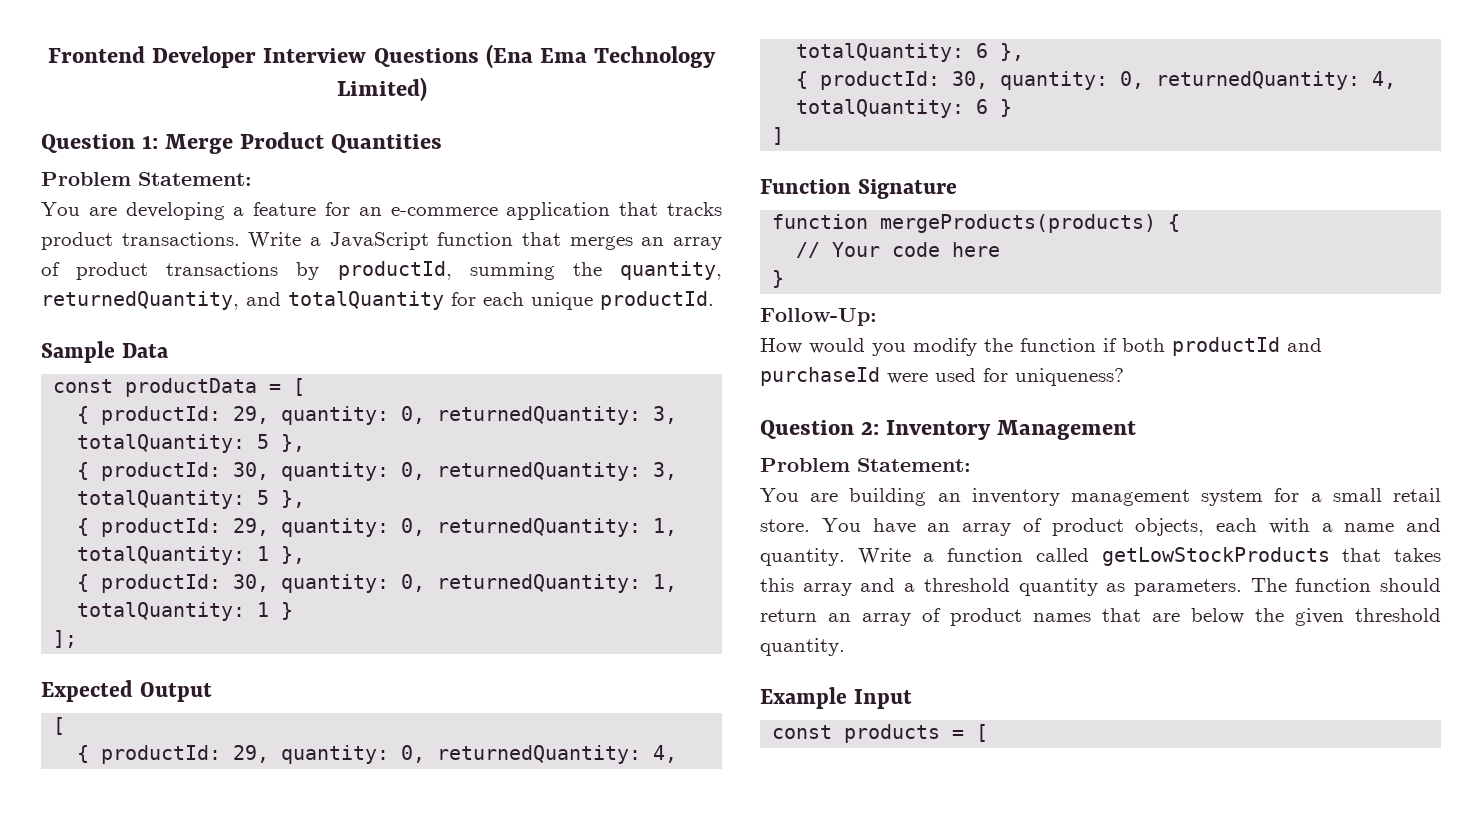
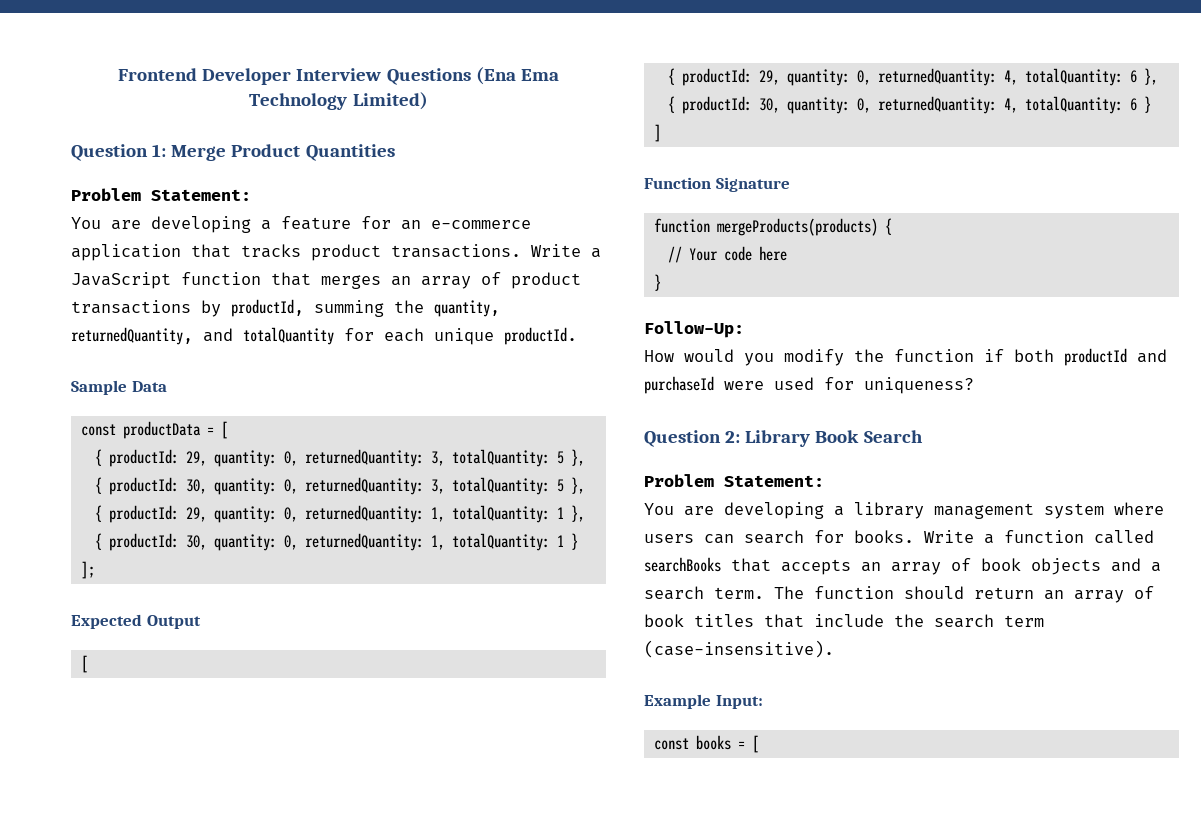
- Question 2: Inventory Management
+ Question 2: Library Book Search
  Problem Statement:
- You are building an inventory management system for a small retail store. You have an array of product objects, each with a name and quantity. Write a function called getLowStockProducts that takes this array and a threshold quantity as parameters.
+ You are developing a library management system where users can search for books. Write a function called searchBooks that accepts an array of book objects and a search term.
- The function should return an array of product names that are below the given threshold quantity.
+ The function should return an array of book titles that include the search term (case-insensitive).
- Example Input
- const products = [
+ Example Input:
+ const books = [

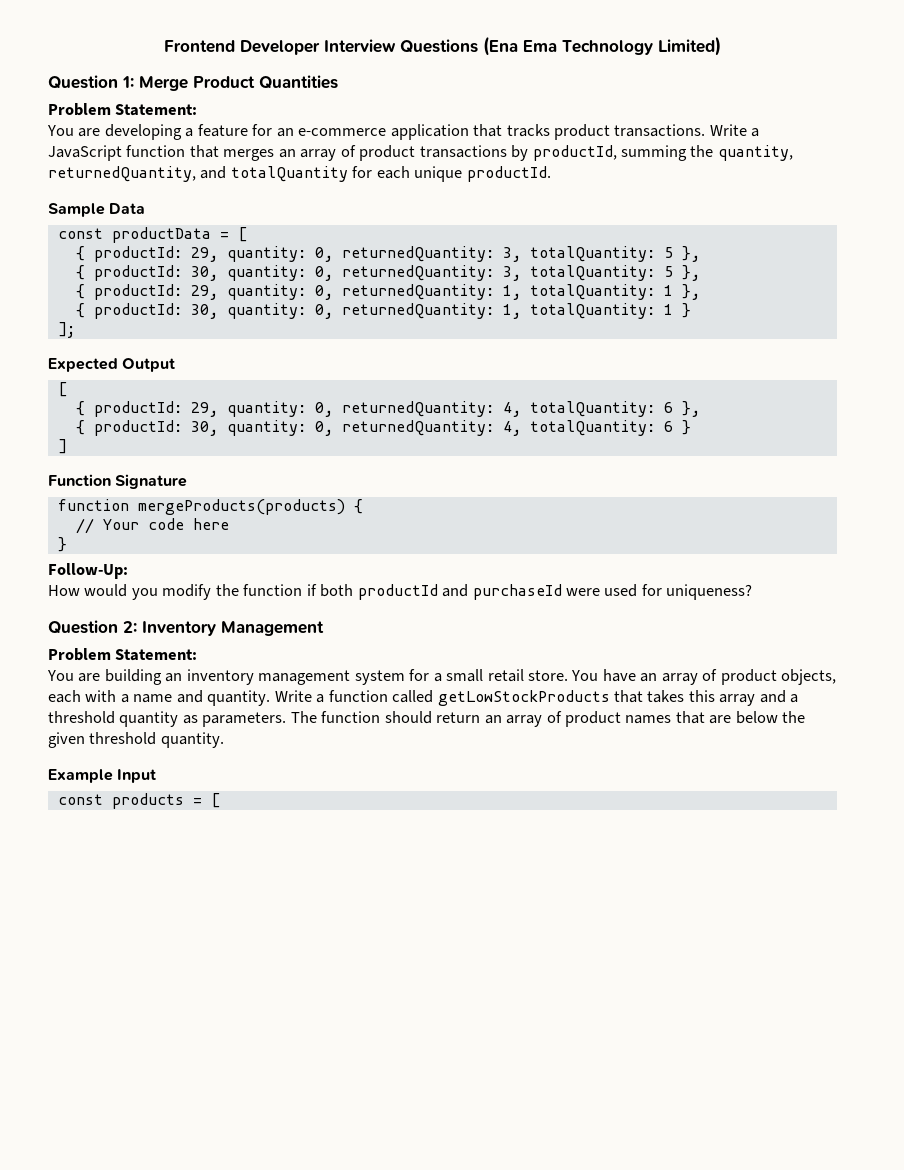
- Question 2: Library Book Search
+ Question 2: Inventory Management
  Problem Statement:
- You are developing a library management system where users can search for books. Write a function called searchBooks that accepts an array of book objects and a search term.
+ You are building an inventory management system for a small retail store. You have an array of product objects, each with a name and quantity. Write a function called getLowStockProducts that takes this array and a threshold quantity as parameters.
- The function should return an array of book titles that include the search term (case-insensitive).
+ The function should return an array of product names that are below the given threshold quantity.
- Example Input:
- const books = [
+ Example Input
+ const products = [

